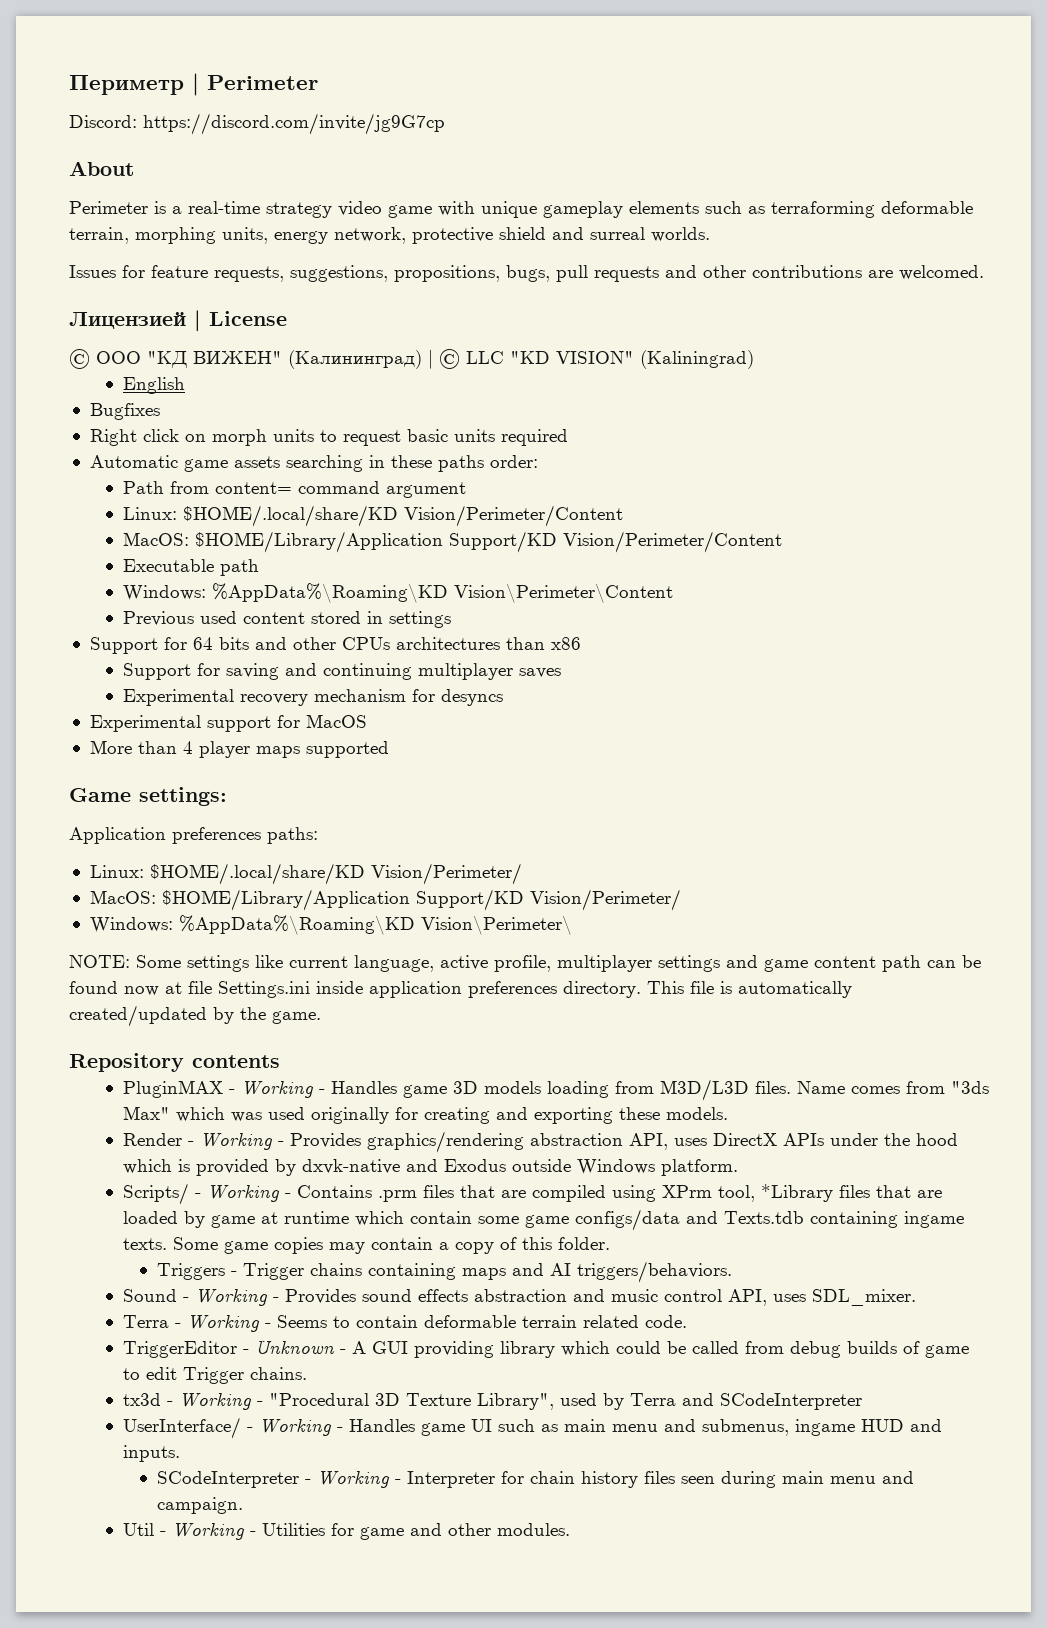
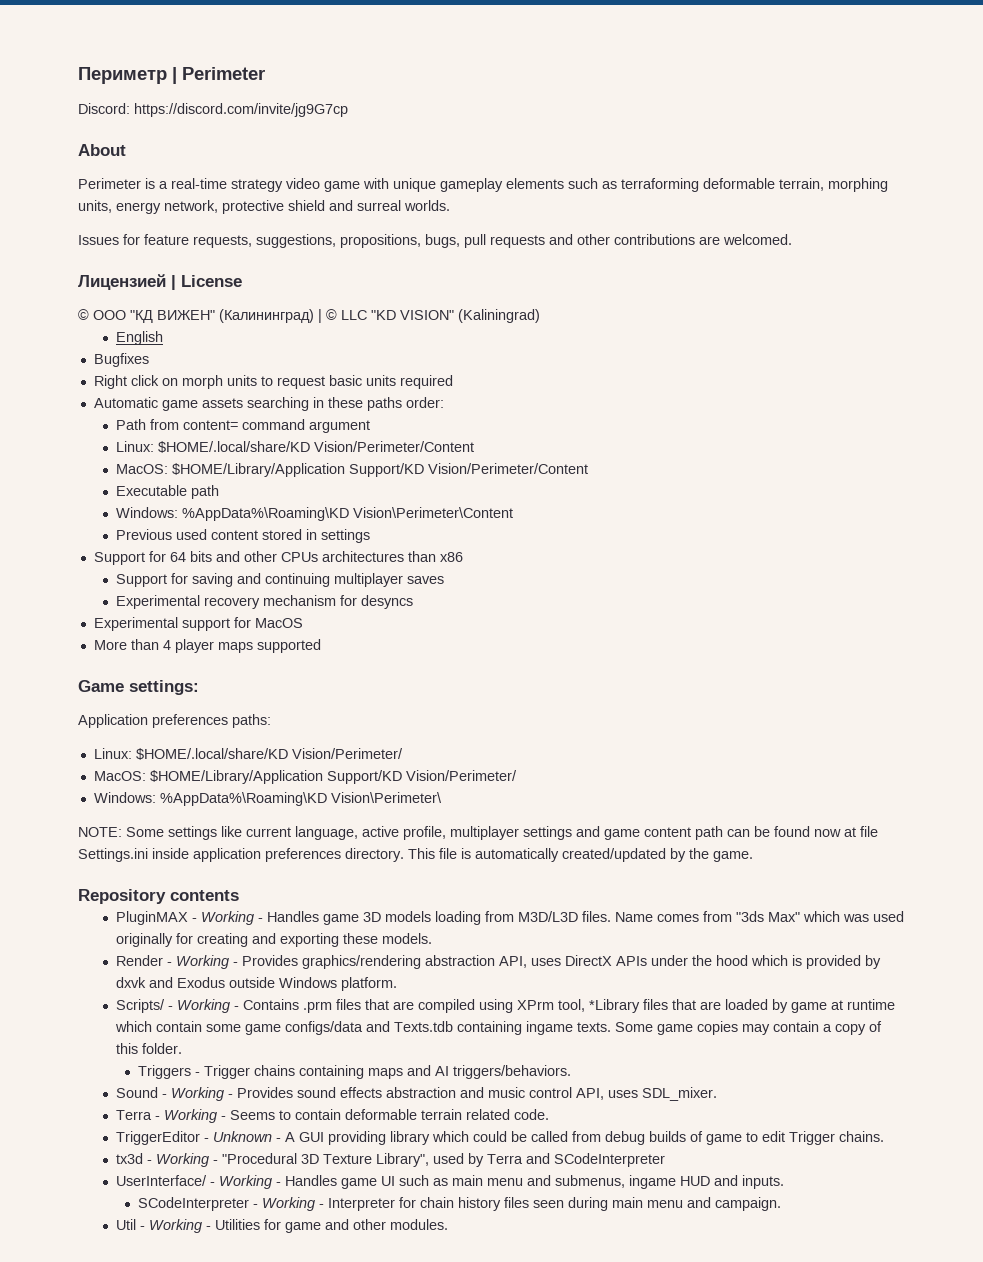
- Render - Working - Provides graphics/rendering abstraction API, uses DirectX APIs under the hood which is provided by dxvk-native and Exodus outside Windows platform.
+ Render - Working - Provides graphics/rendering abstraction API, uses DirectX APIs under the hood which is provided by dxvk and Exodus outside Windows platform.

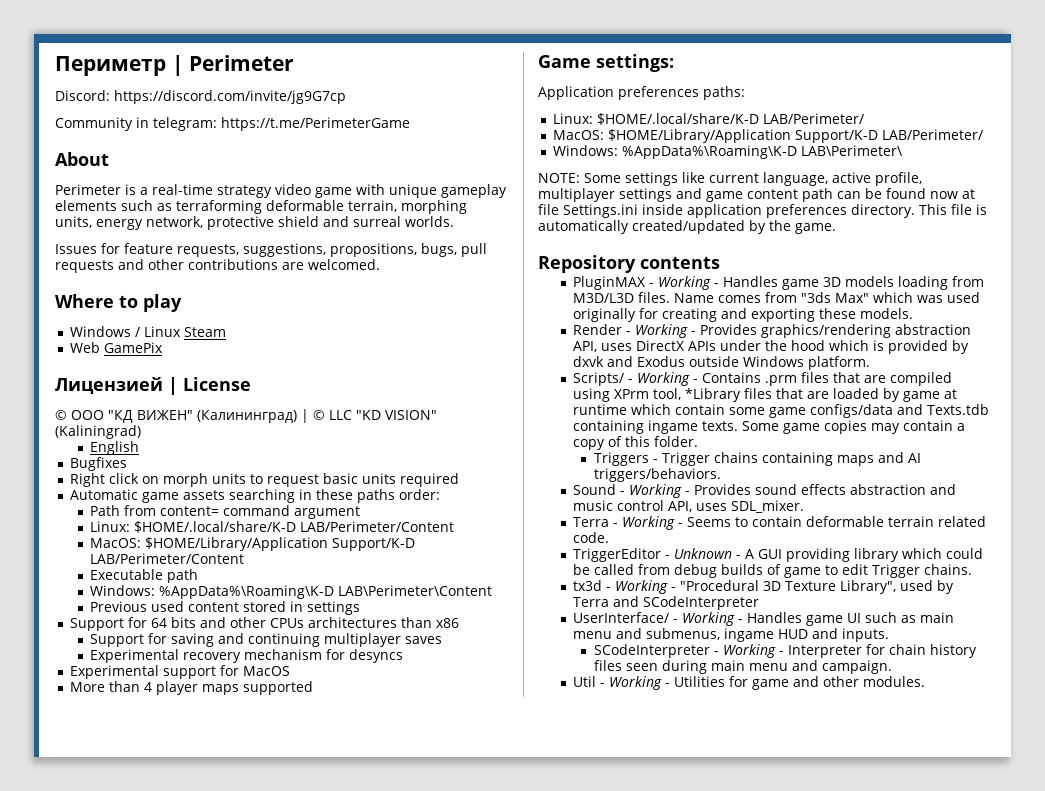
+ Community in telegram: https://t.me/PerimeterGame
+ Where to play
+ Windows / Linux Steam
+ Web GamePix
- Linux: $HOME/.local/share/KD Vision/Perimeter/Content
- MacOS: $HOME/Library/Application Support/KD Vision/Perimeter/Content
+ Linux: $HOME/.local/share/K-D LAB/Perimeter/Content
+ MacOS: $HOME/Library/Application Support/K-D LAB/Perimeter/Content
- Windows: %AppData%\Roaming\KD Vision\Perimeter\Content
+ Windows: %AppData%\Roaming\K-D LAB\Perimeter\Content
- Linux: $HOME/.local/share/KD Vision/Perimeter/
- MacOS: $HOME/Library/Application Support/KD Vision/Perimeter/
- Windows: %AppData%\Roaming\KD Vision\Perimeter\
+ Linux: $HOME/.local/share/K-D LAB/Perimeter/
+ MacOS: $HOME/Library/Application Support/K-D LAB/Perimeter/
+ Windows: %AppData%\Roaming\K-D LAB\Perimeter\

